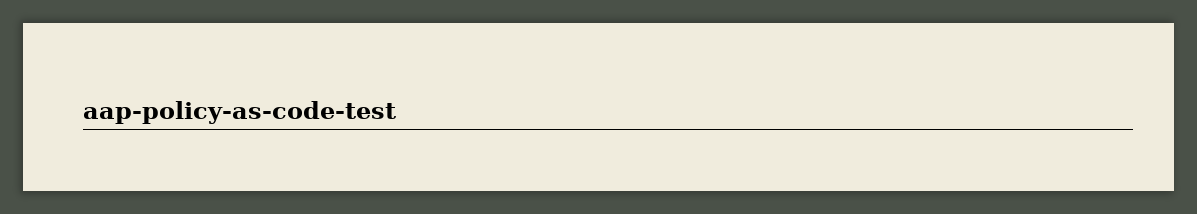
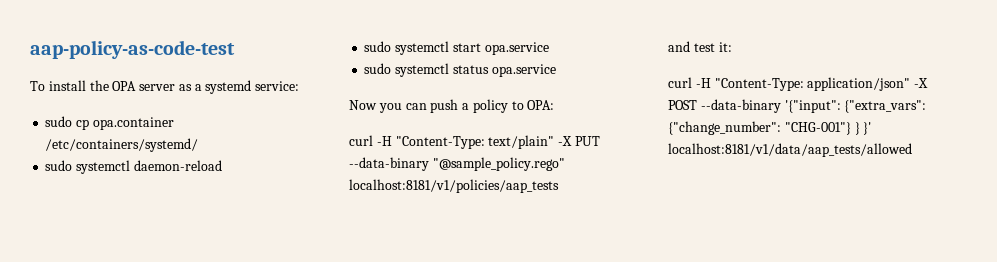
+ To install the OPA server as a systemd service:
+ sudo cp opa.container /etc/containers/systemd/
+ sudo systemctl daemon-reload
+ sudo systemctl start opa.service
+ sudo systemctl status opa.service
+ Now you can push a policy to OPA:
+ curl -H "Content-Type: text/plain" -X PUT --data-binary "@sample_policy.rego" localhost:8181/v1/policies/aap_tests
+ and test it:
+ curl -H "Content-Type: application/json" -X POST --data-binary '{"input": {"extra_vars": {"change_number": "CHG-001"} } }' localhost:8181/v1/data/aap_tests/allowed

